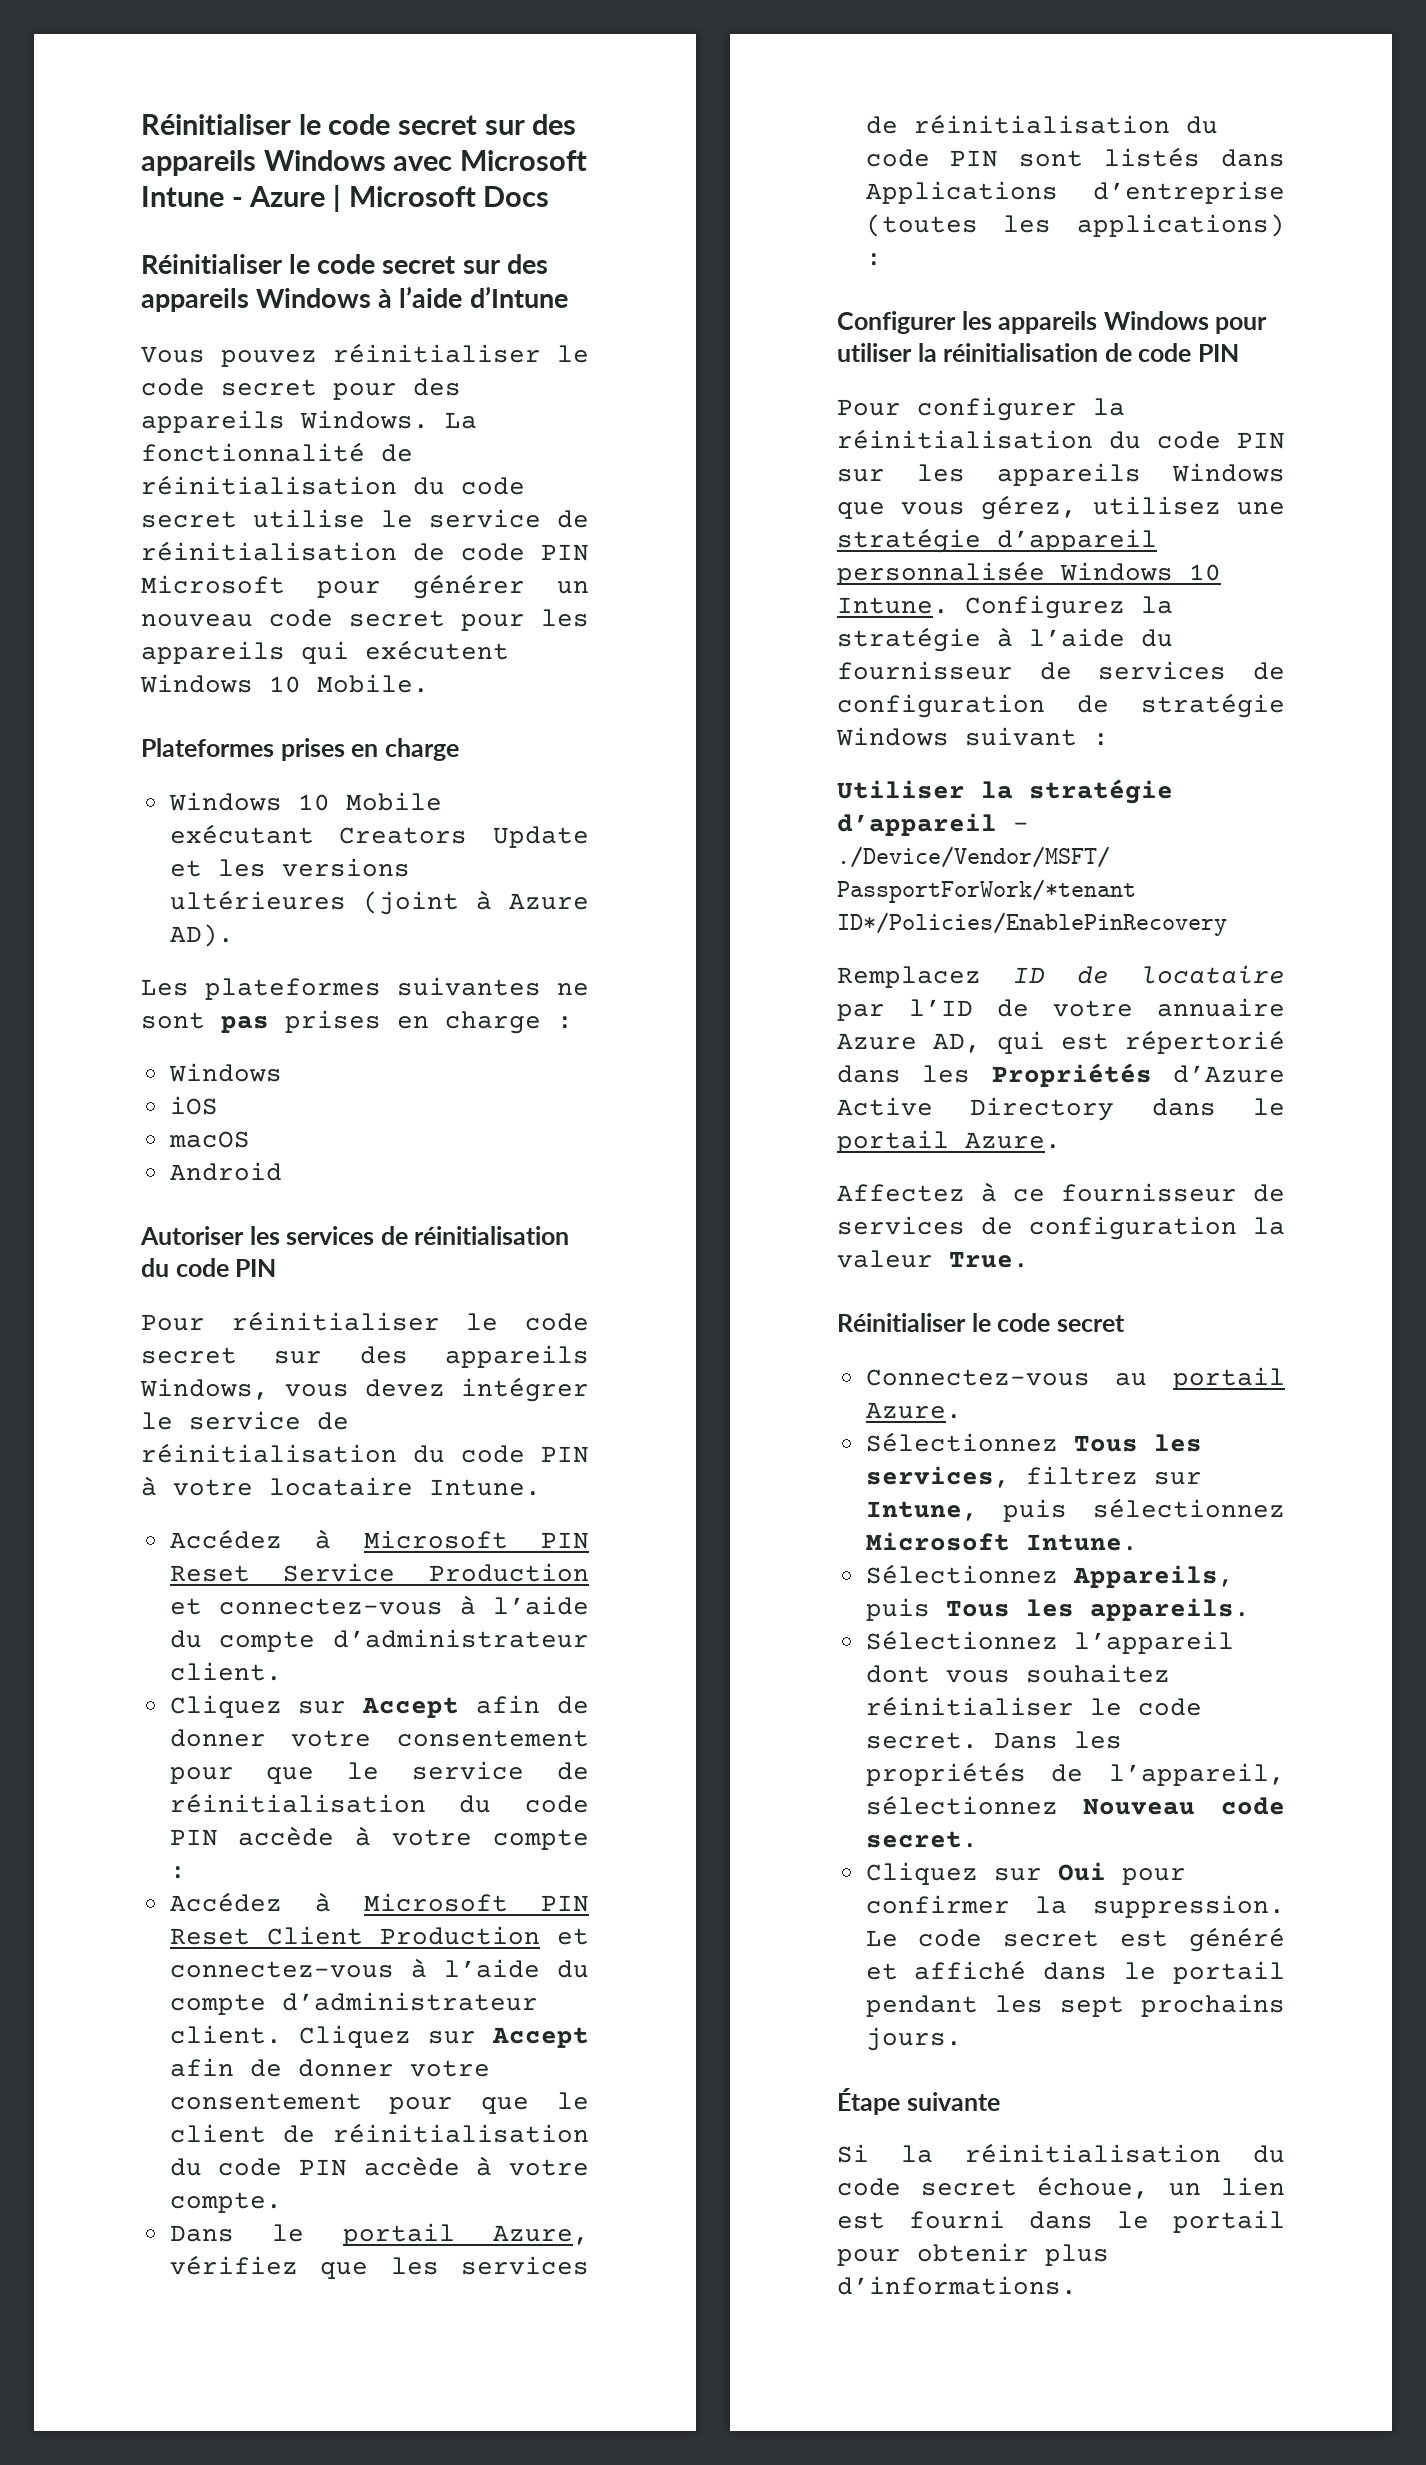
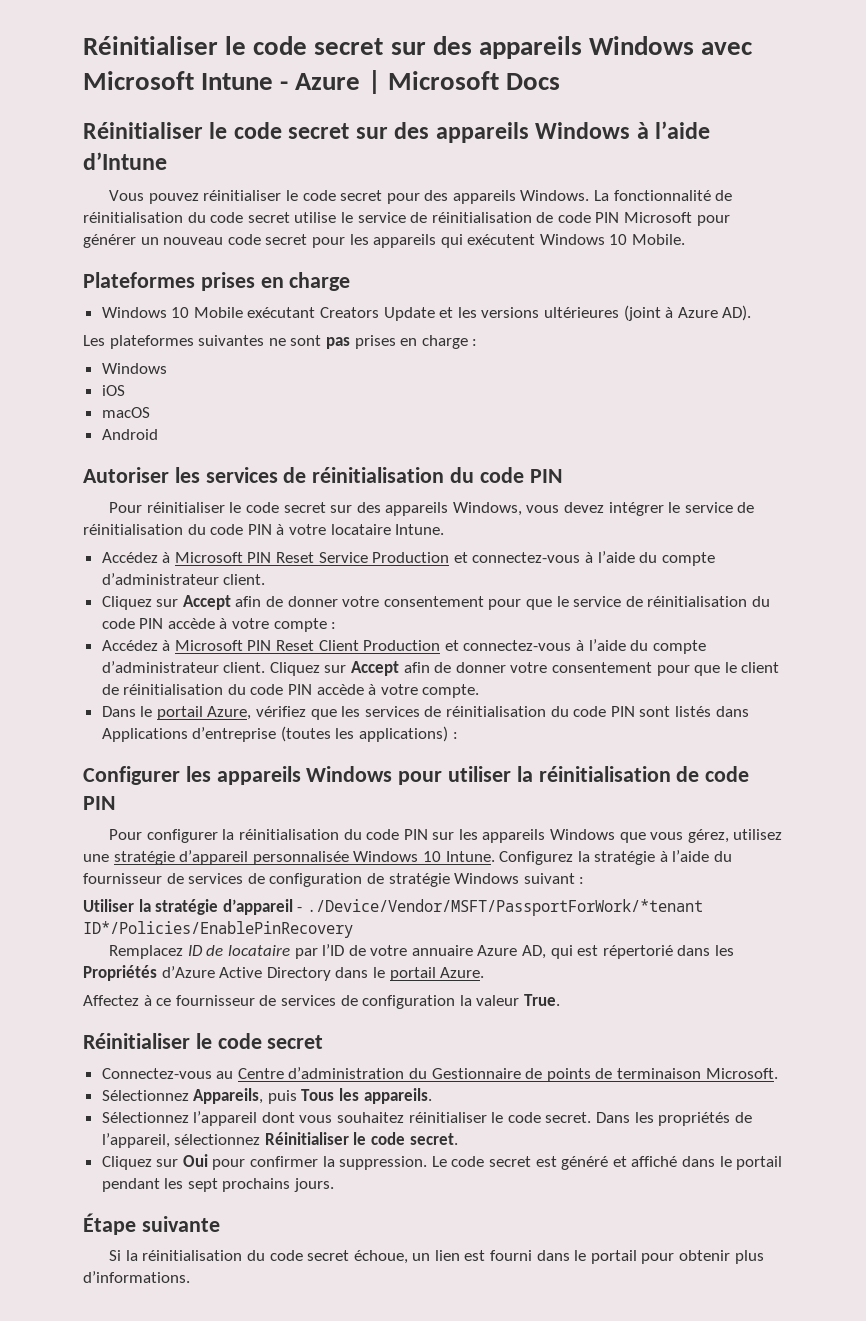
- Connectez-vous au portail Azure.
- Sélectionnez Tous les services, filtrez sur Intune, puis sélectionnez Microsoft Intune.
+ Connectez-vous au Centre d’administration du Gestionnaire de points de terminaison Microsoft.
- Dans les propriétés de l’appareil, sélectionnez Nouveau code secret.
+ Dans les propriétés de l’appareil, sélectionnez Réinitialiser le code secret.

